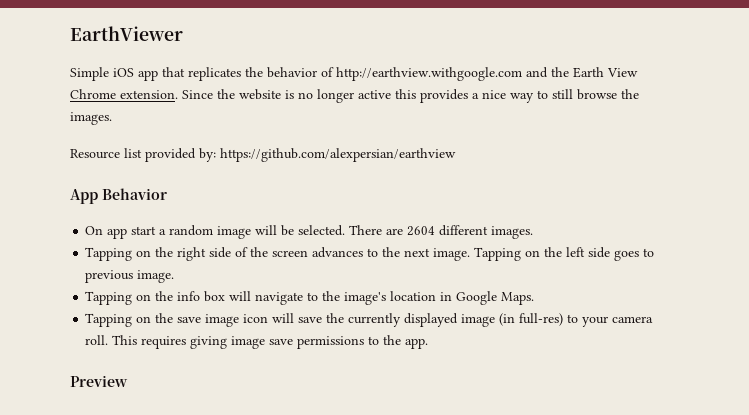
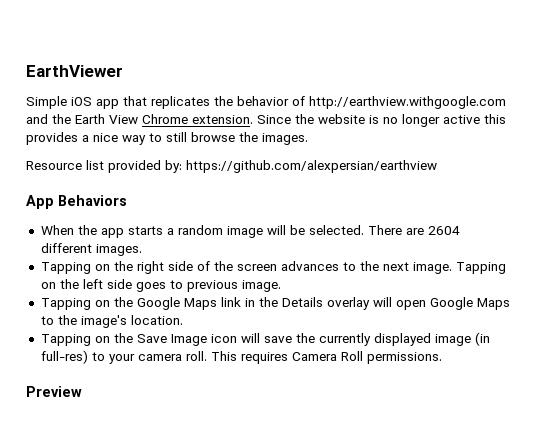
- App Behavior
- On app start a random image will be selected.
+ App Behaviors
+ When the app starts a random image will be selected.
- Tapping on the info box will navigate to the image's location in Google Maps.
- Tapping on the save image icon will save the currently displayed image (in full-res) to your camera roll.
+ Tapping on the Google Maps link in the Details overlay will open Google Maps to the image's location.
+ Tapping on the Save Image icon will save the currently displayed image (in full-res) to your camera roll.
- This requires giving image save permissions to the app.
+ This requires Camera Roll permissions.

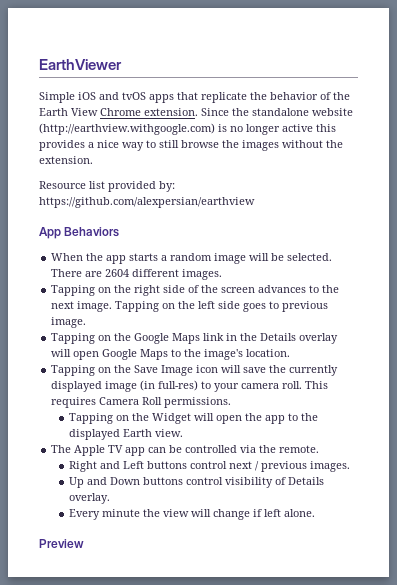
- Simple iOS app that replicates the behavior of http://earthview.withgoogle.com and the Earth View Chrome extension.
+ Simple iOS and tvOS apps that replicate the behavior of the Earth View Chrome extension.
- Since the website is no longer active this provides a nice way to still browse the images.
+ Since the standalone website (http://earthview.withgoogle.com) is no longer active this provides a nice way to still browse the images without the extension.
+ Tapping on the Widget will open the app to the displayed Earth view.
+ The Apple TV app can be controlled via the remote.
+ Right and Left buttons control next / previous images.
+ Up and Down buttons control visibility of Details overlay.
+ Every minute the view will change if left alone.

